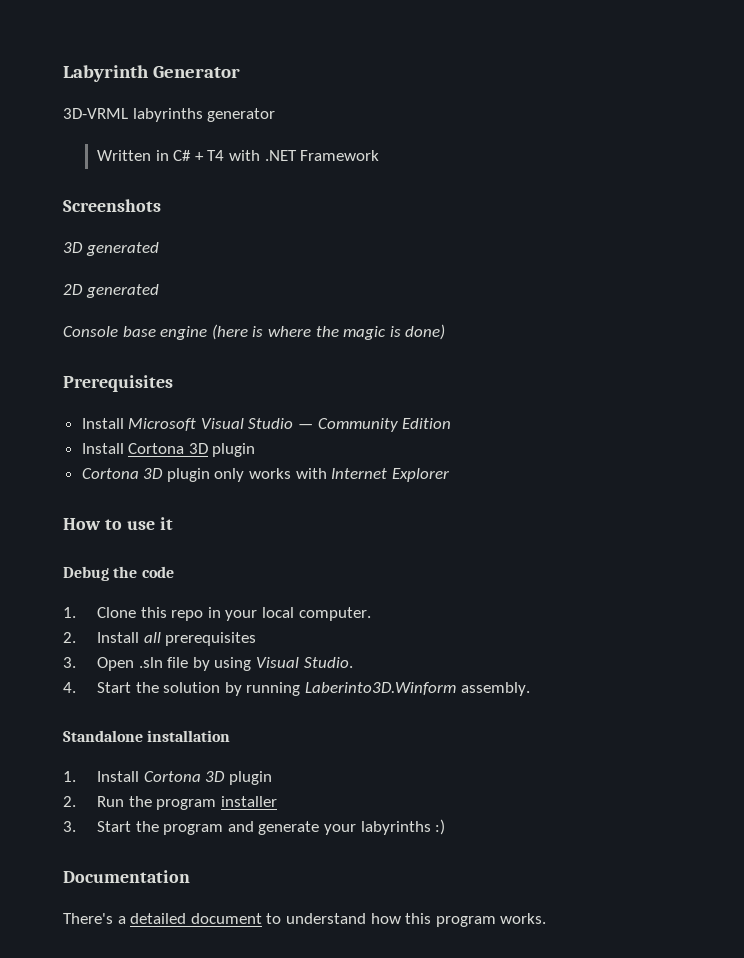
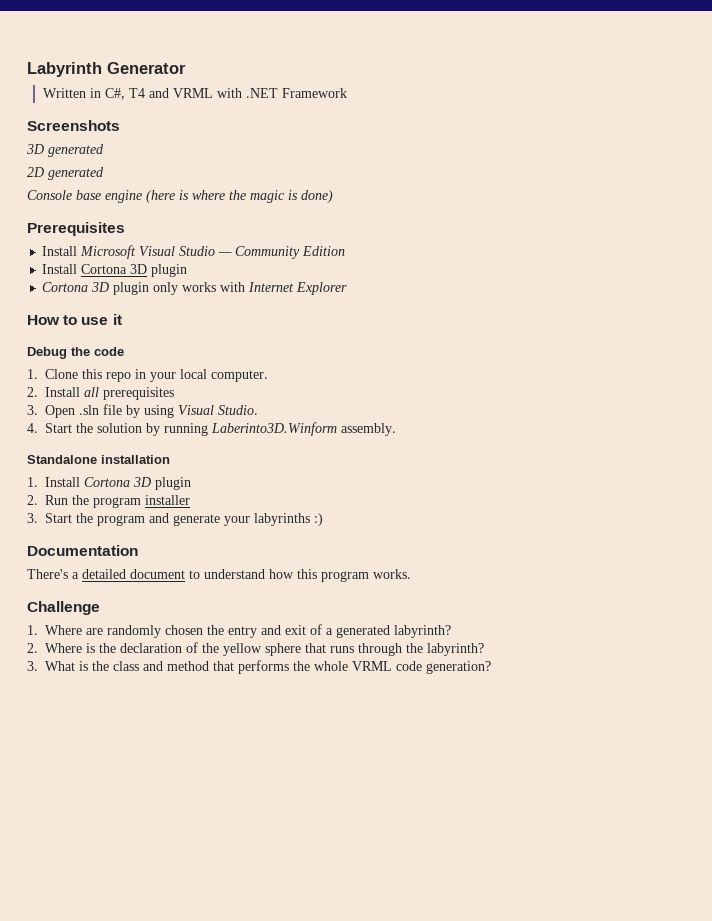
- 3D-VRML labyrinths generator
- Written in C# + T4 with .NET Framework
+ Written in C#, T4 and VRML with .NET Framework
+ Challenge
+ 1. Where are randomly chosen the entry and exit of a generated labyrinth?
+ 2. Where is the declaration of the yellow sphere that runs through the labyrinth?
+ 3. What is the class and method that performs the whole VRML code generation?

